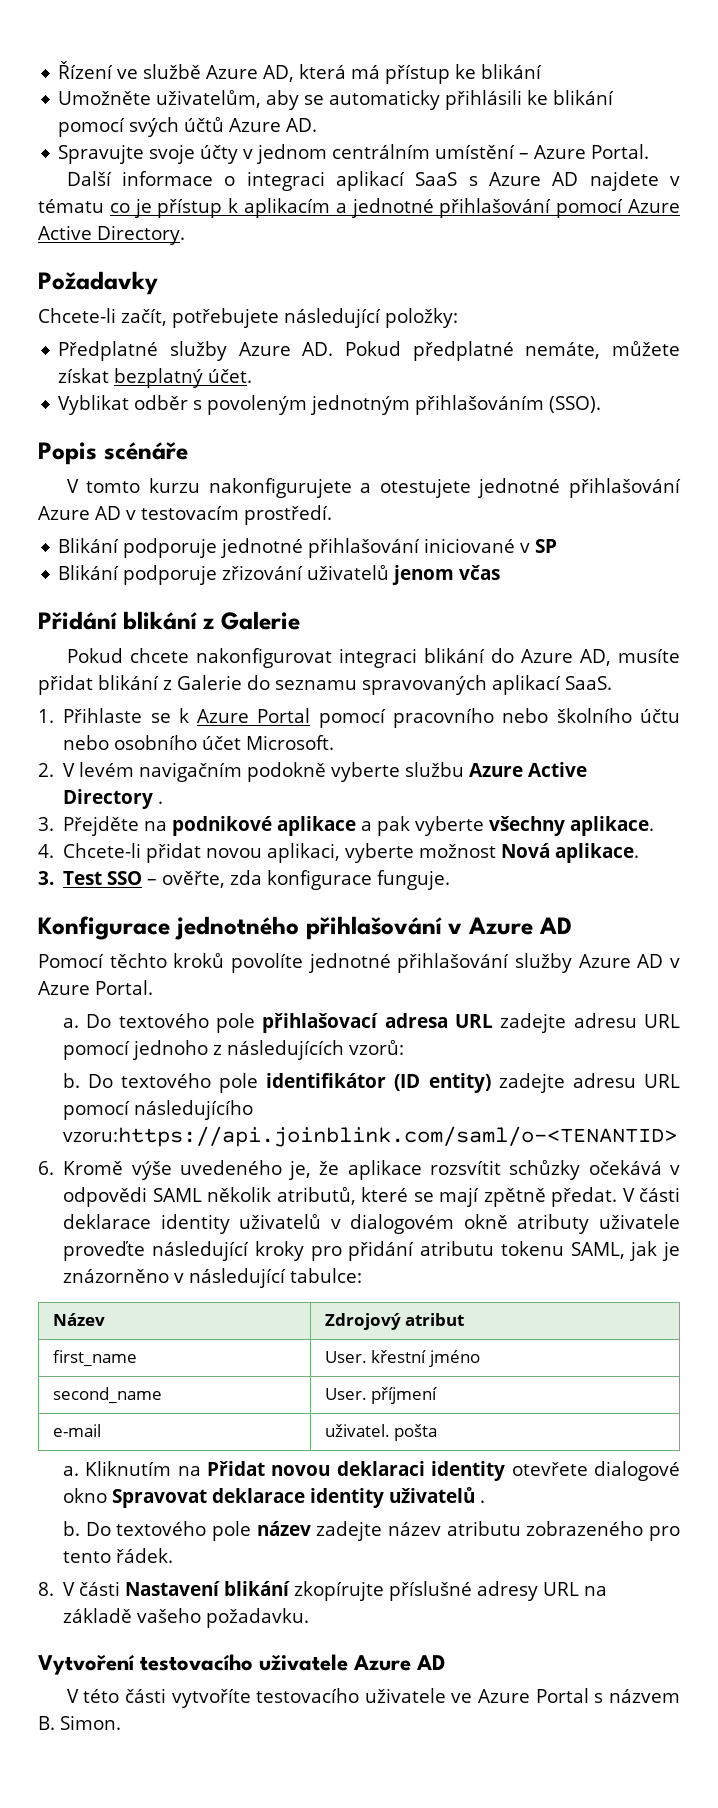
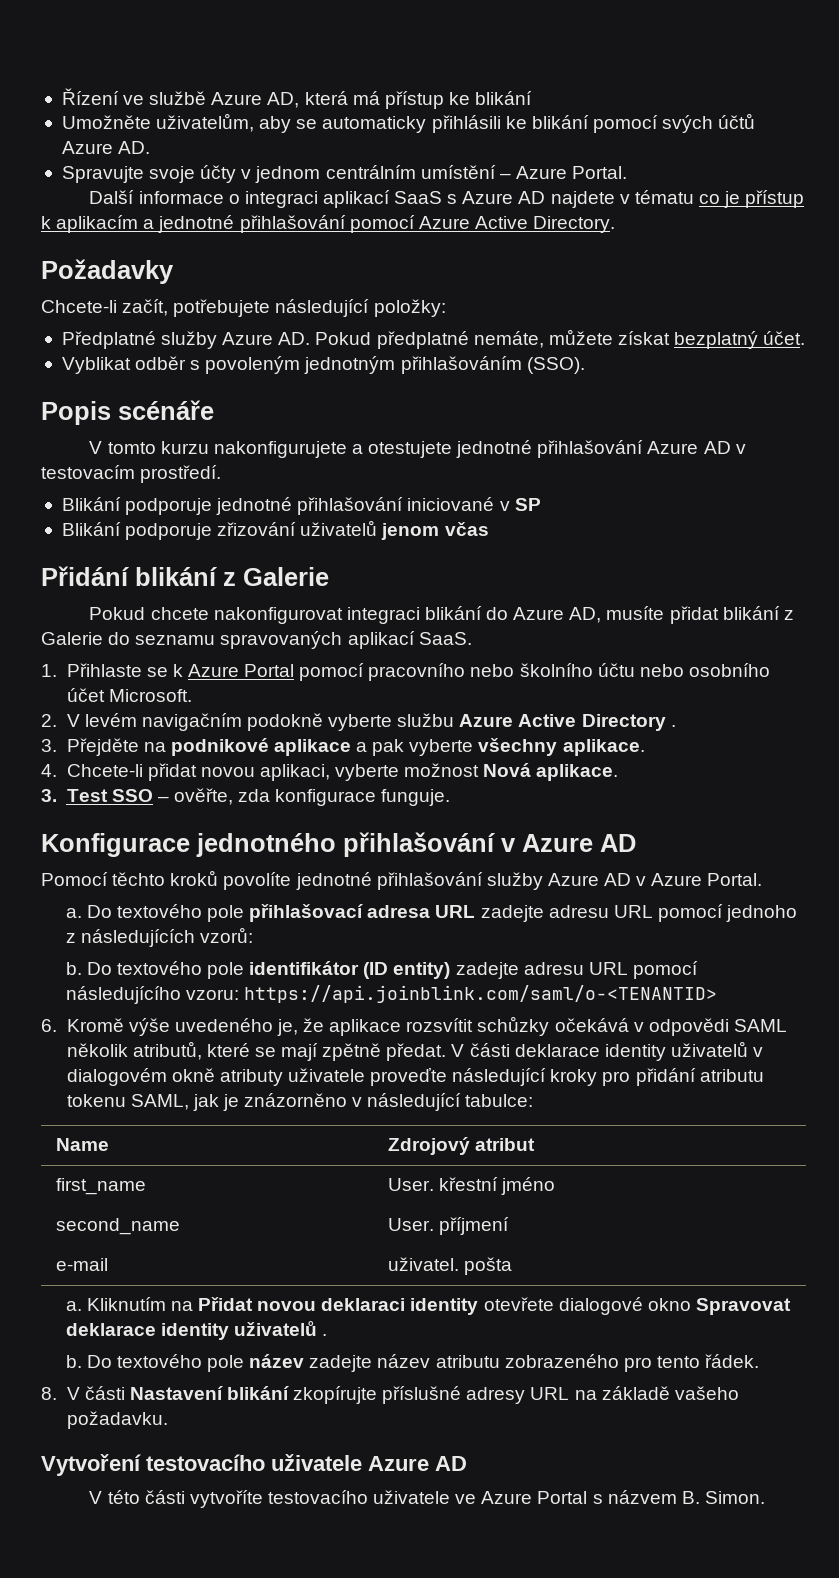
- Do textového pole identifikátor (ID entity) zadejte adresu URL pomocí následujícího vzoru:https://api.joinblink.com/saml/o-<TENANTID>
+ Do textového pole identifikátor (ID entity) zadejte adresu URL pomocí následujícího vzoru: https://api.joinblink.com/saml/o-<TENANTID>
- Název | Zdrojový atribut
+ Name | Zdrojový atribut

